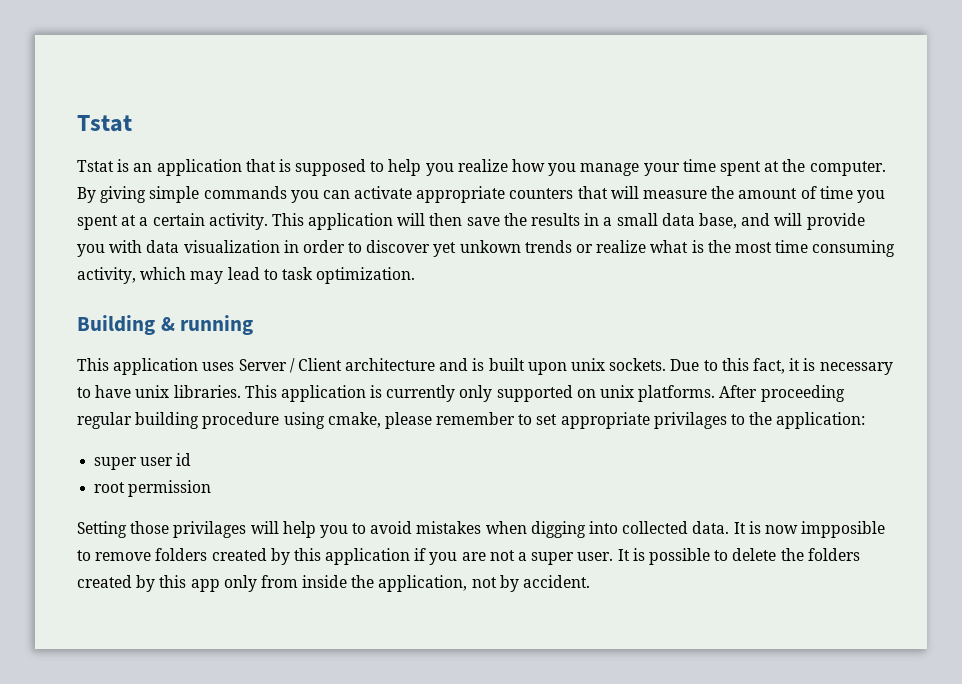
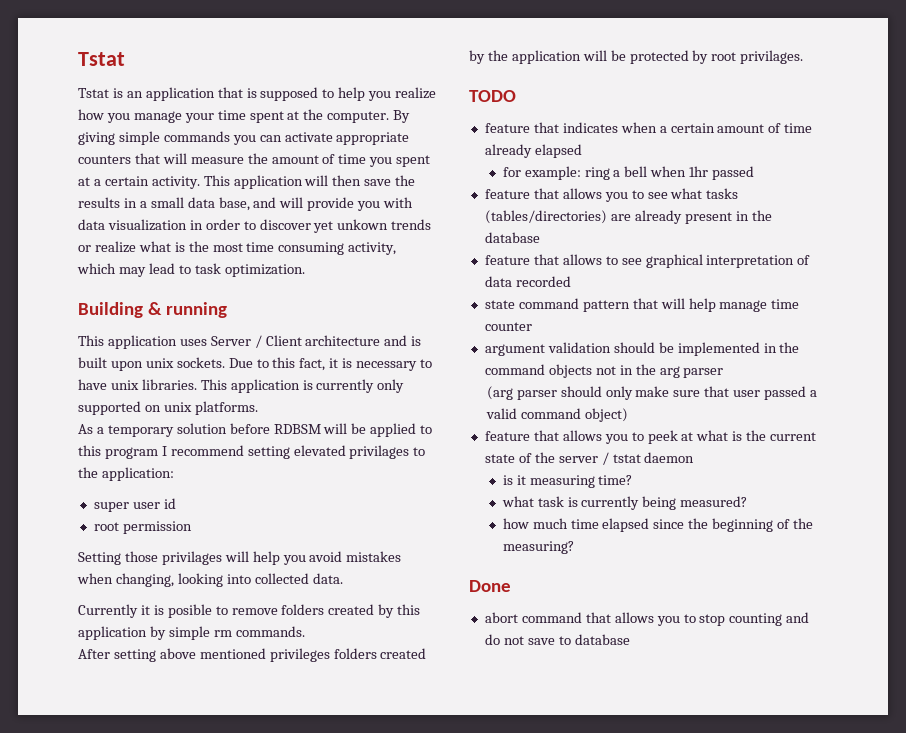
- This application is currently only supported on unix platforms. After proceeding regular building procedure using cmake, please remember to set appropriate privilages to the application:
+ This application is currently only supported on unix platforms.
+ As a temporary solution before RDBSM will be applied to this program I recommend setting elevated privilages to the application:
- Setting those privilages will help you to avoid mistakes when digging into collected data. It is now impposible to remove folders created by this application if you are not a super user. It is possible to delete the folders created by this app only from inside the application, not by accident.
+ Setting those privilages will help you avoid mistakes when changing, looking into collected data.
+ Currently it is posible to remove folders created by this application by simple rm commands.
+ After setting above mentioned privileges folders created by the application will be protected by root privilages.
+ TODO
+ feature that indicates when a certain amount of time already elapsed
+ for example: ring a bell when 1hr passed
+ feature that allows you to see what tasks (tables/directories) are already present in the database
+ feature that allows to see graphical interpretation of data recorded
+ state command pattern that will help manage time counter
+ argument validation should be implemented in the command objects not in the arg parser
+ (arg parser should only make sure that user passed a valid command object)
+ feature that allows you to peek at what is the current state of the server / tstat daemon
+ is it measuring time?
+ what task is currently being measured?
+ how much time elapsed since the beginning of the measuring?
+ Done
+ abort command that allows you to stop counting and do not save to database

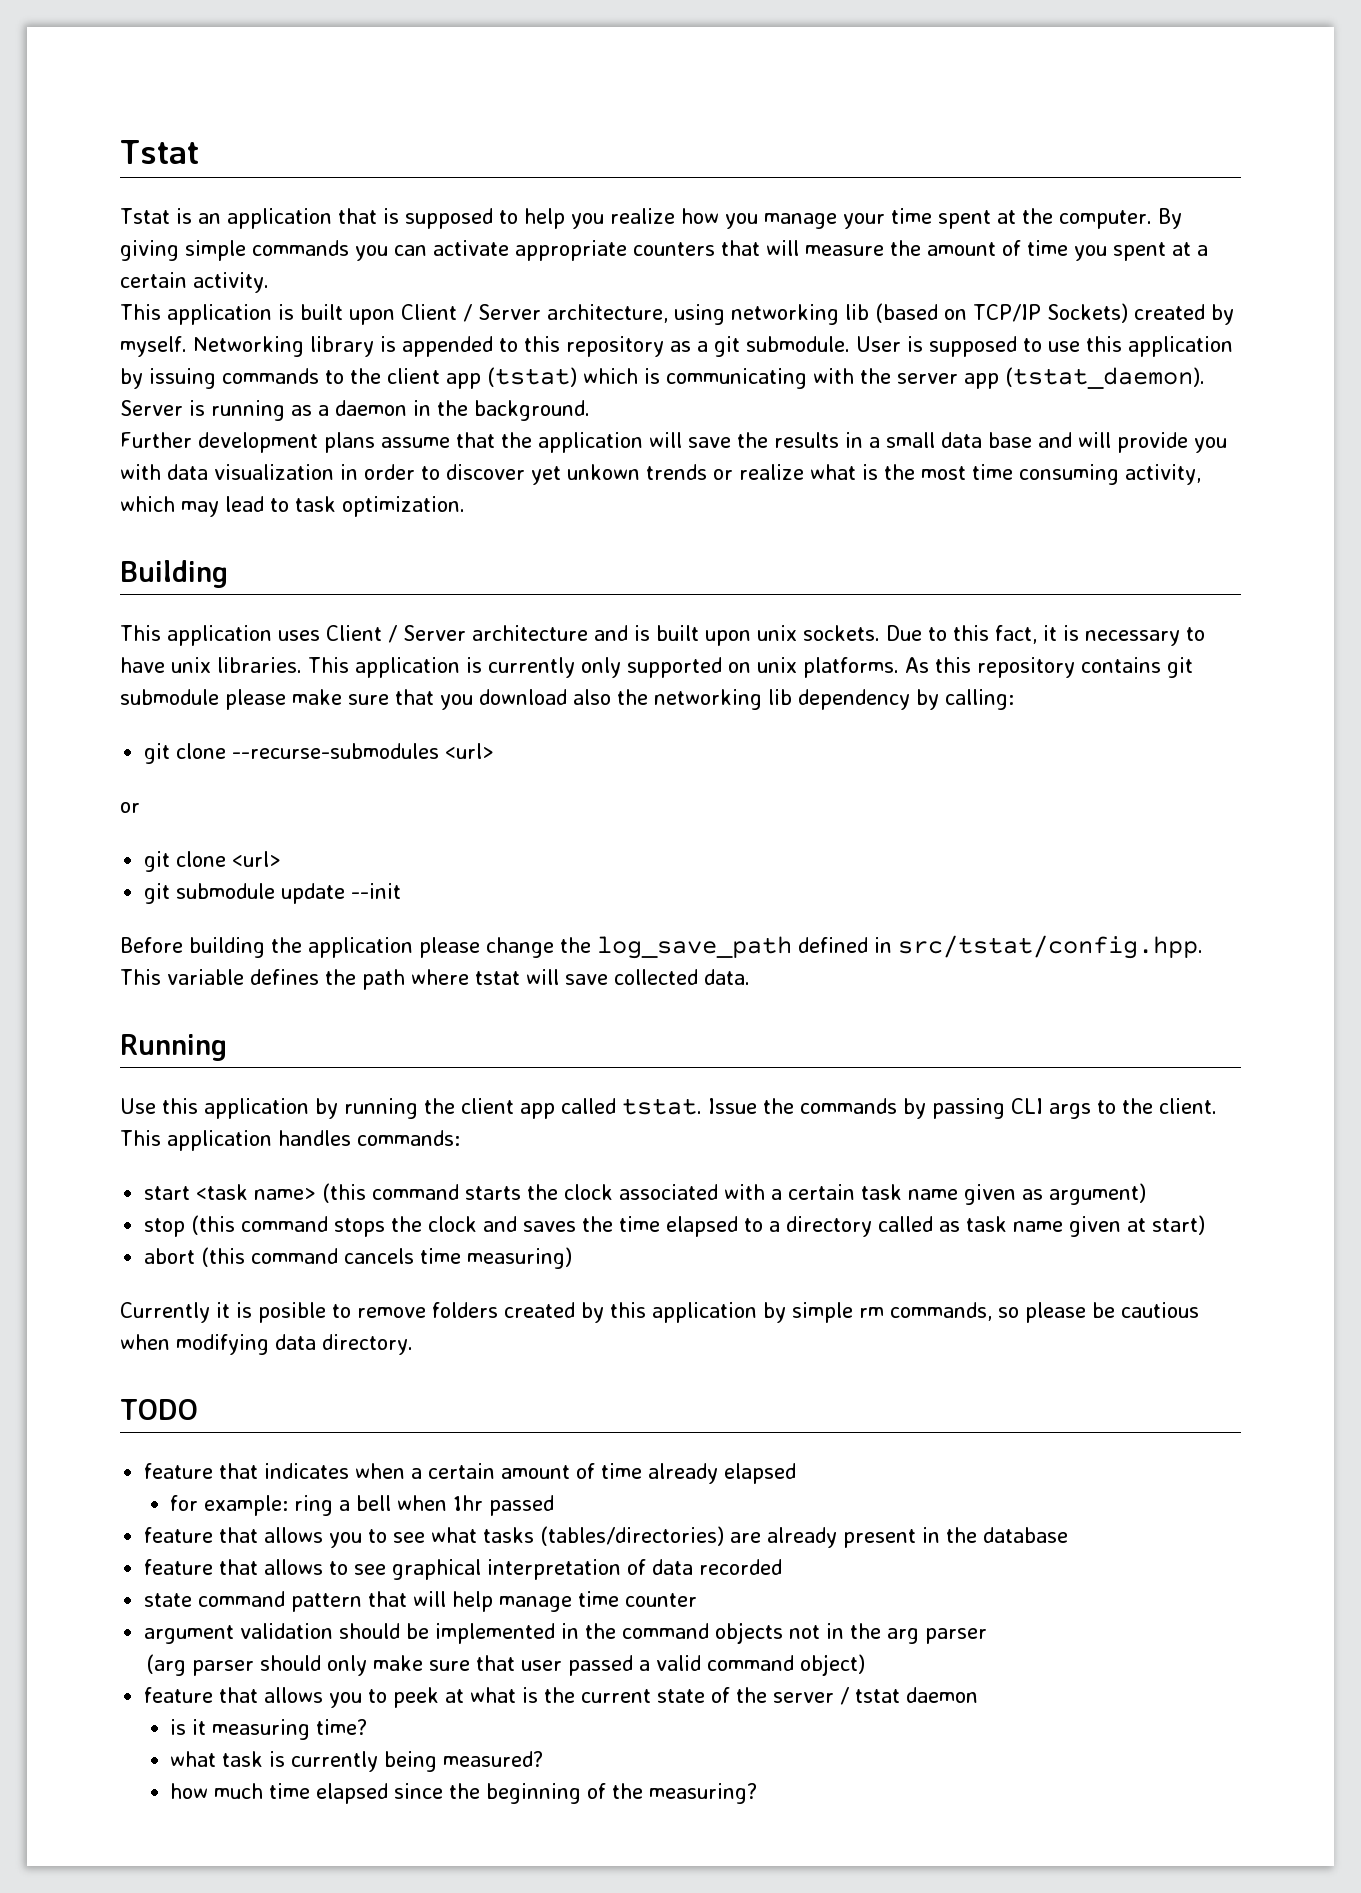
- By giving simple commands you can activate appropriate counters that will measure the amount of time you spent at a certain activity. This application will then save the results in a small data base, and will provide you with data visualization in order to discover yet unkown trends or realize what is the most time consuming activity, which may lead to task optimization.
+ By giving simple commands you can activate appropriate counters that will measure the amount of time you spent at a certain activity.
+ This application is built upon Client / Server architecture, using networking lib (based on TCP/IP Sockets) created by myself. Networking library is appended to this repository as a git submodule. User is supposed to use this application by issuing commands to the client app (tstat) which is communicating with the server app (tstat_daemon). Server is running as a daemon in the background.
+ Further development plans assume that the application will save the results in a small data base and will provide you with data visualization in order to discover yet unkown trends or realize what is the most time consuming activity, which may lead to task optimization.
- Building & running
+ Building
- This application uses Server / Client architecture and is built upon unix sockets.
+ This application uses Client / Server architecture and is built upon unix sockets.
- This application is currently only supported on unix platforms.
- As a temporary solution before RDBSM will be applied to this program I recommend setting elevated privilages to the application:
- super user id
- root permission
- Setting those privilages will help you avoid mistakes when changing, looking into collected data.
+ This application is currently only supported on unix platforms. As this repository contains git submodule please make sure that you download also the networking lib dependency by calling:
+ git clone --recurse-submodules <url>
+ or
+ git clone <url>
+ git submodule update --init
+ Before building the application please change the log_save_path defined in src/tstat/config.hpp. This variable defines the path where tstat will save collected data.
+ Running
+ Use this application by running the client app called tstat. Issue the commands by passing CLI args to the client. This application handles commands:
+ start <task name> (this command starts the clock associated with a certain task name given as argument)
+ stop (this command stops the clock and saves the time elapsed to a directory called as task name given at start)
+ abort (this command cancels time measuring)
- Currently it is posible to remove folders created by this application by simple rm commands.
- After setting above mentioned privileges folders created by the application will be protected by root privilages.
+ Currently it is posible to remove folders created by this application by simple rm commands, so please be cautious when modifying data directory.
- Done
- abort command that allows you to stop counting and do not save to database

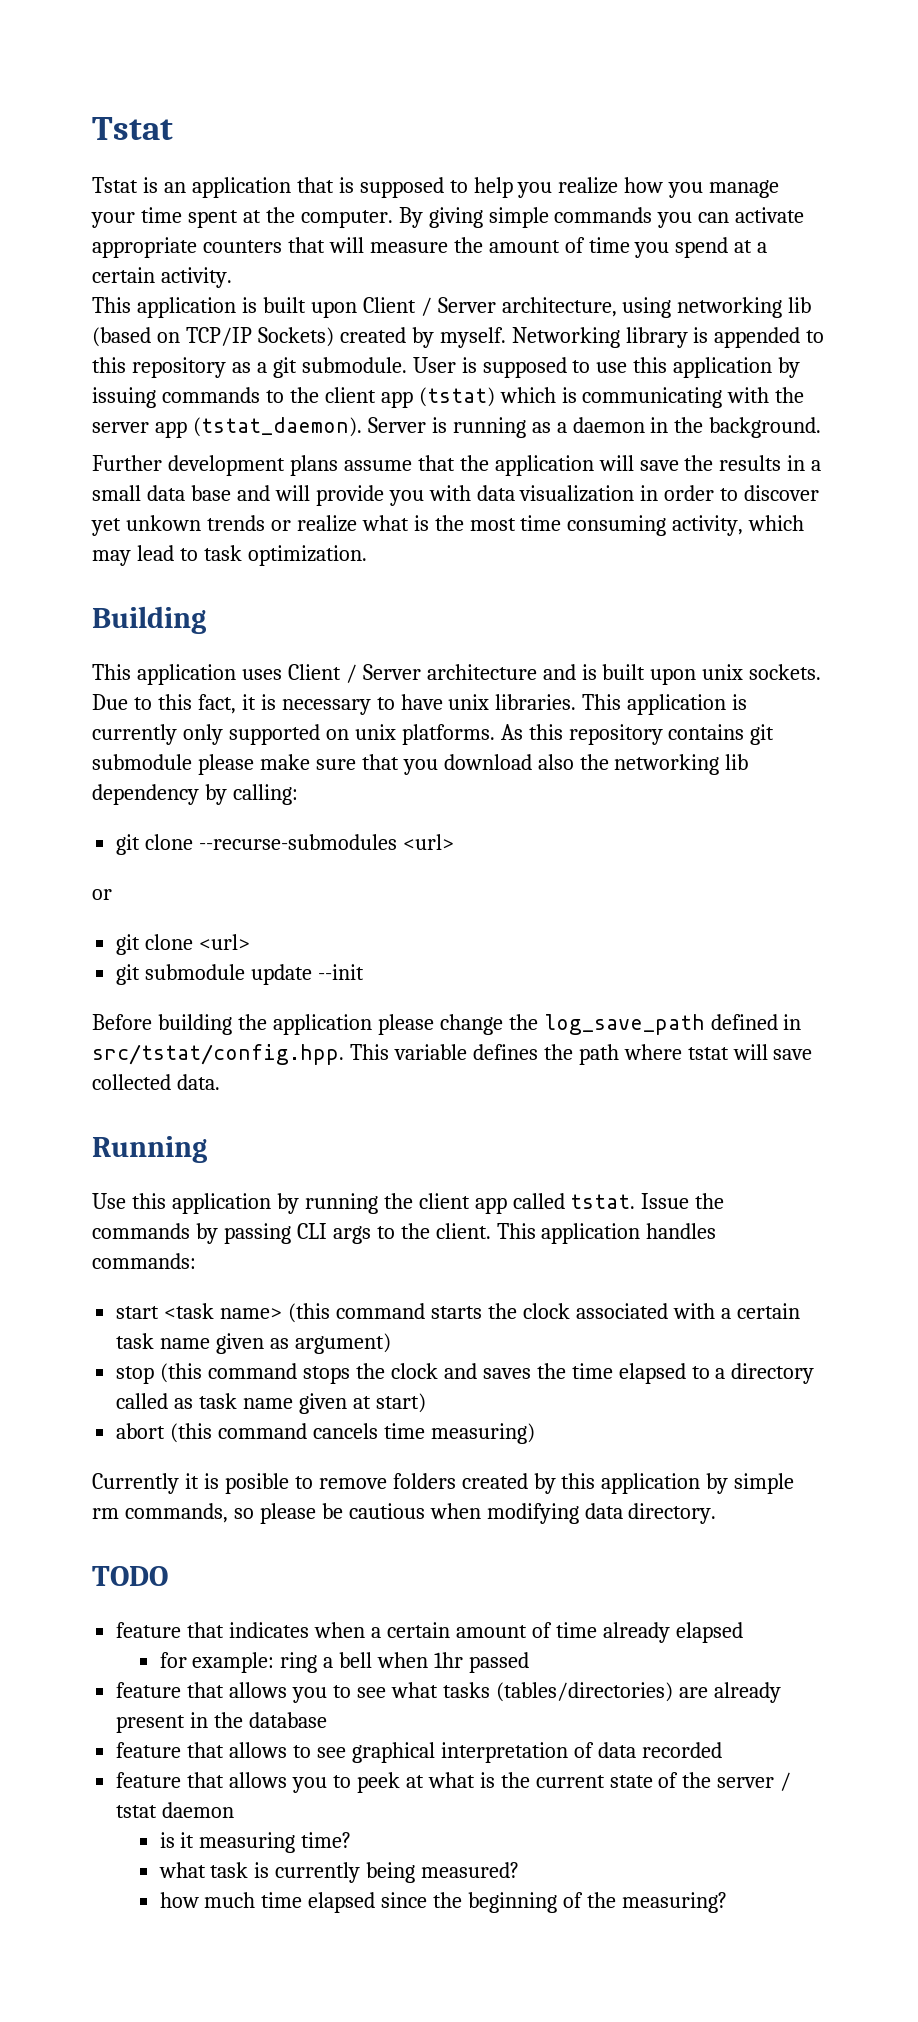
- By giving simple commands you can activate appropriate counters that will measure the amount of time you spent at a certain activity.
+ By giving simple commands you can activate appropriate counters that will measure the amount of time you spend at a certain activity.
- state command pattern that will help manage time counter
- argument validation should be implemented in the command objects not in the arg parser
- (arg parser should only make sure that user passed a valid command object)

